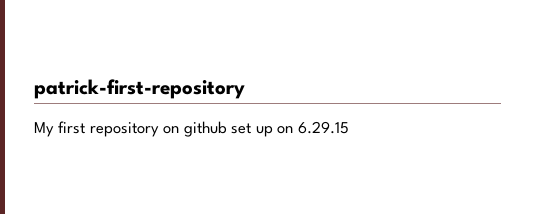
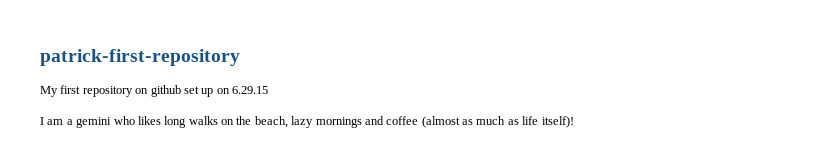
+ I am a gemini who likes long walks on the beach, lazy mornings and coffee (almost as much as life itself)!

